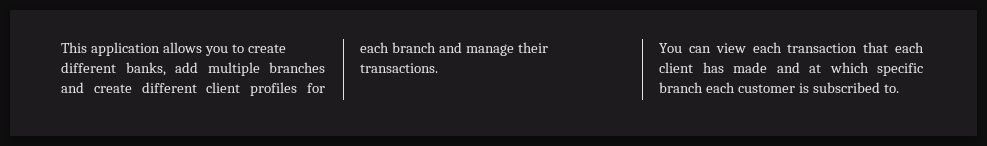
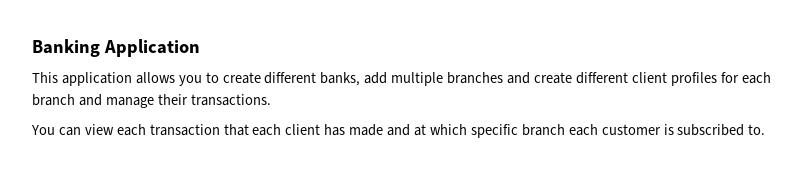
+ Banking Application

